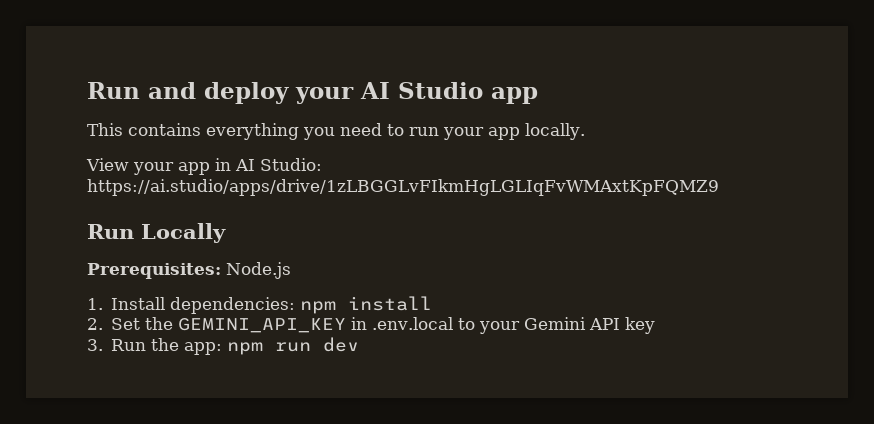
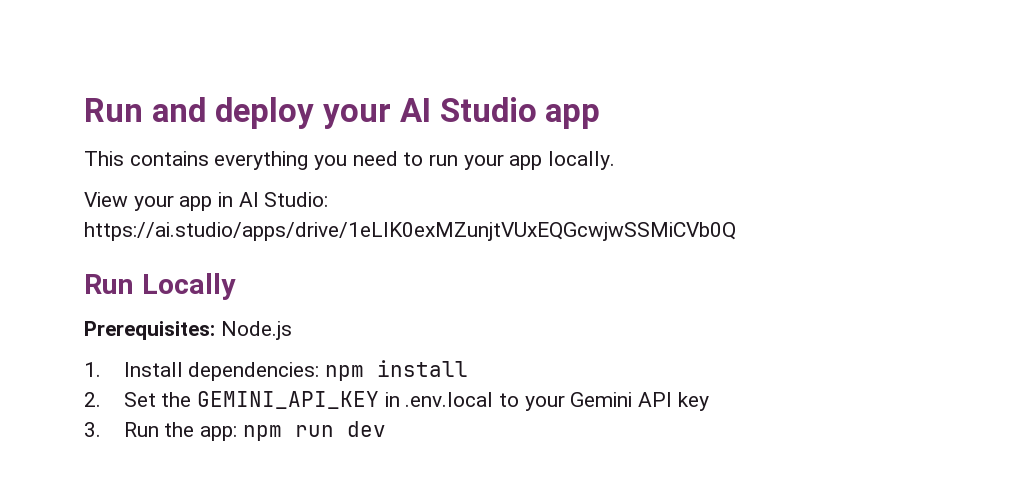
- View your app in AI Studio: https://ai.studio/apps/drive/1zLBGGLvFIkmHgLGLIqFvWMAxtKpFQMZ9
+ View your app in AI Studio: https://ai.studio/apps/drive/1eLlK0exMZunjtVUxEQGcwjwSSMiCVb0Q

